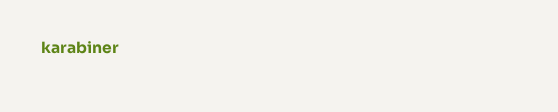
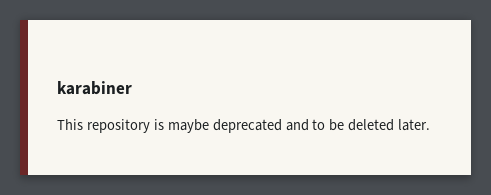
+ This repository is maybe deprecated and to be deleted later.

